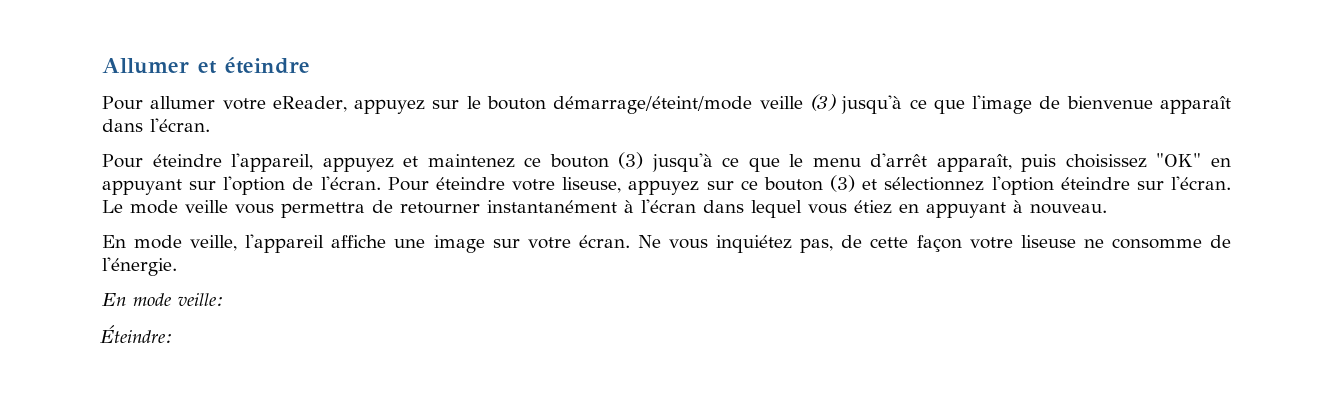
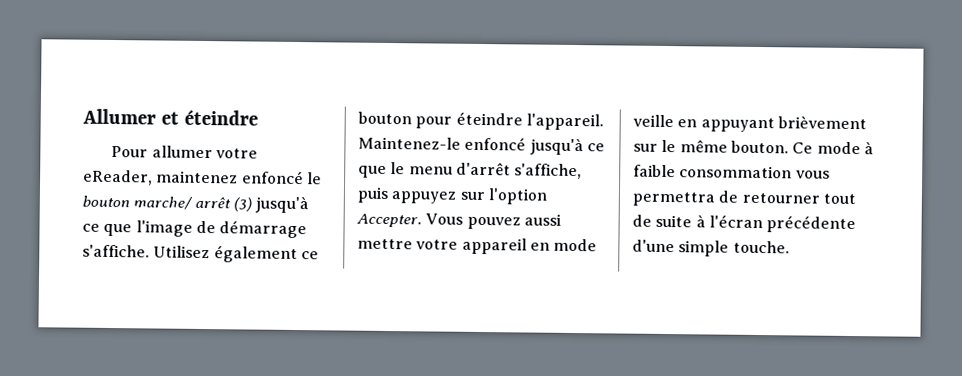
- Pour allumer votre eReader, appuyez sur le bouton démarrage/éteint/mode veille (3) jusqu'à ce que l'image de bienvenue apparaît dans l'écran.
- Pour éteindre l'appareil, appuyez et maintenez ce bouton (3) jusqu'à ce que le menu d'arrêt apparaît, puis choisissez "OK" en appuyant sur l'option de l'écran. Pour éteindre votre liseuse, appuyez sur ce bouton (3) et sélectionnez l'option éteindre sur l'écran. Le mode veille vous permettra de retourner instantanément à l'écran dans lequel vous étiez en appuyant à nouveau.
- En mode veille, l'appareil affiche une image sur votre écran. Ne vous inquiétez pas, de cette façon votre liseuse ne consomme de l'énergie.
- En mode veille:
- Éteindre:
+ Pour allumer votre eReader, maintenez enfoncé le bouton marche/ arrêt (3) jusqu'à ce que l'image de démarrage s'affiche. Utilisez également ce bouton pour éteindre l'appareil. Maintenez-le enfoncé jusqu'à ce que le menu d'arrêt s'affiche, puis appuyez sur l'option Accepter. Vous pouvez aussi mettre votre appareil en mode veille en appuyant brièvement sur le même bouton. Ce mode à faible consommation vous permettra de retourner tout de suite à l'écran précédente d'une simple touche.

